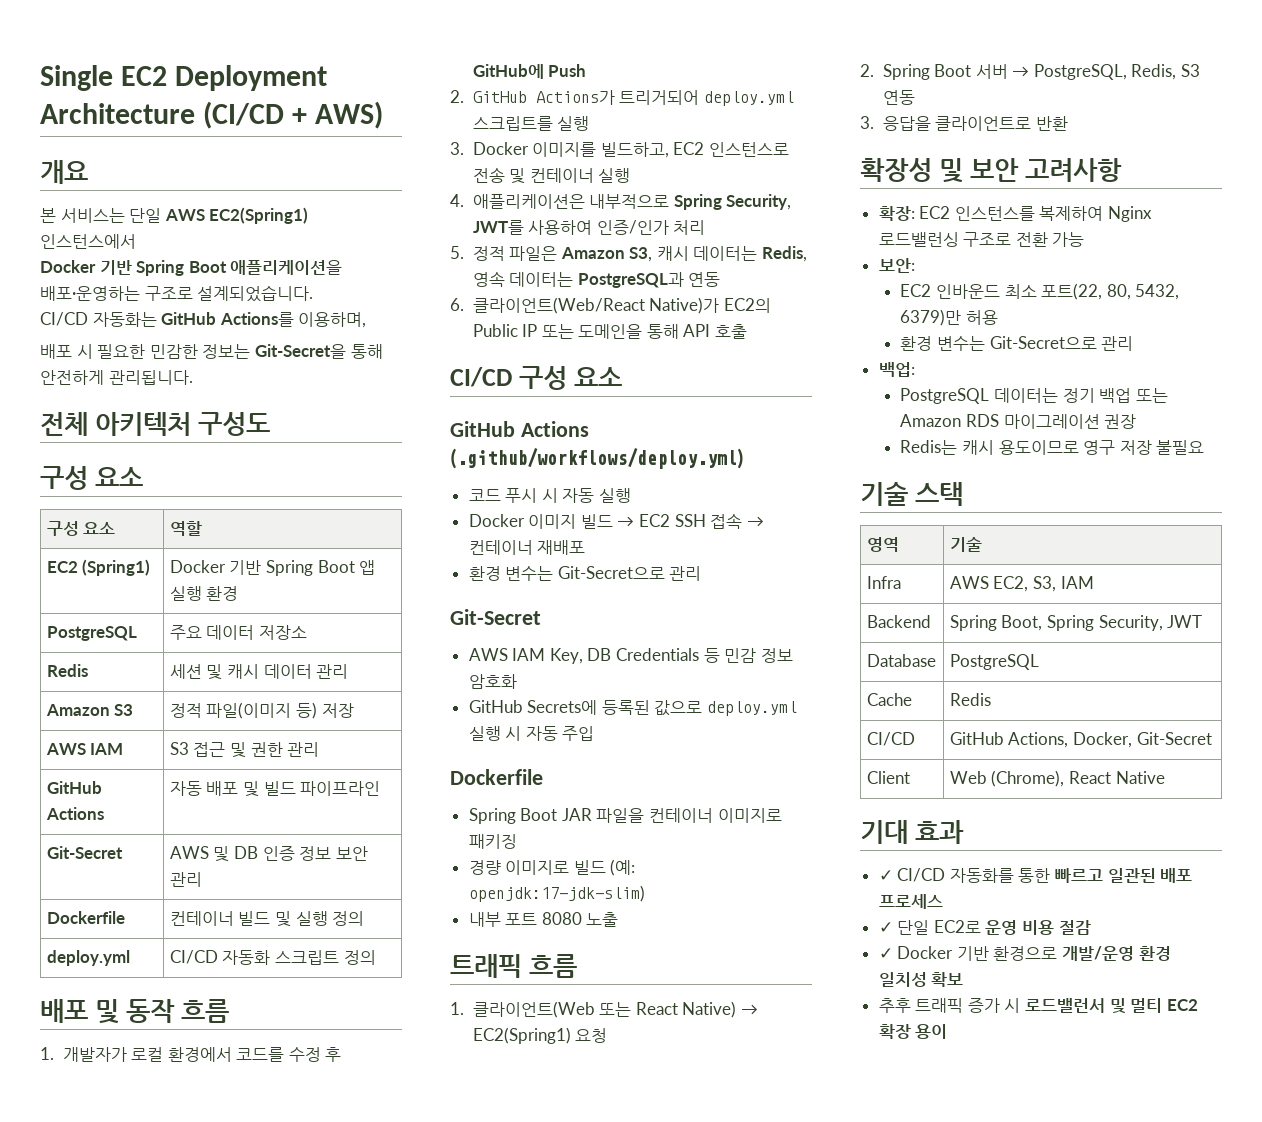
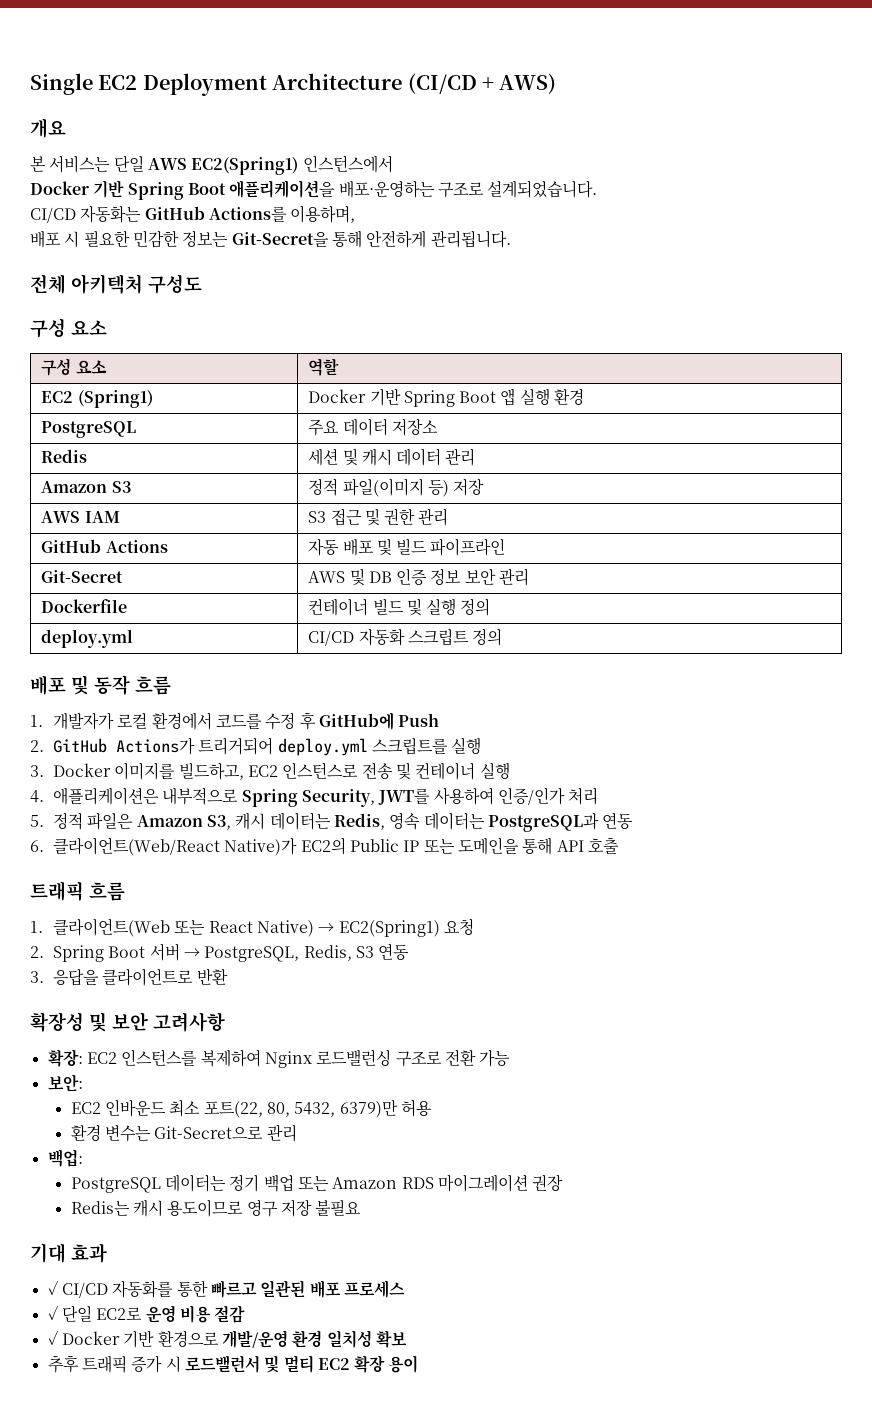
- CI/CD 구성 요소
- GitHub Actions (.github/workflows/deploy.yml)
- 코드 푸시 시 자동 실행
- Docker 이미지 빌드 → EC2 SSH 접속 → 컨테이너 재배포
- 환경 변수는 Git-Secret으로 관리
- Git-Secret
- AWS IAM Key, DB Credentials 등 민감 정보 암호화
- GitHub Secrets에 등록된 값으로 deploy.yml 실행 시 자동 주입
- Dockerfile
- Spring Boot JAR 파일을 컨테이너 이미지로 패키징
- 경량 이미지로 빌드 (예: openjdk:17-jdk-slim)
- 내부 포트 8080 노출
- 기술 스택
- 영역 | 기술
- Infra | AWS EC2, S3, IAM
- Backend | Spring Boot, Spring Security, JWT
- Database | PostgreSQL
- Cache | Redis
- CI/CD | GitHub Actions, Docker, Git-Secret
- Client | Web (Chrome), React Native

